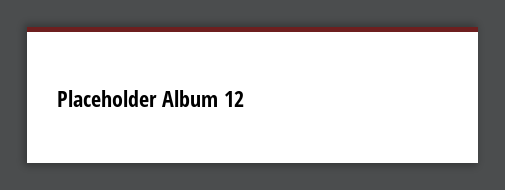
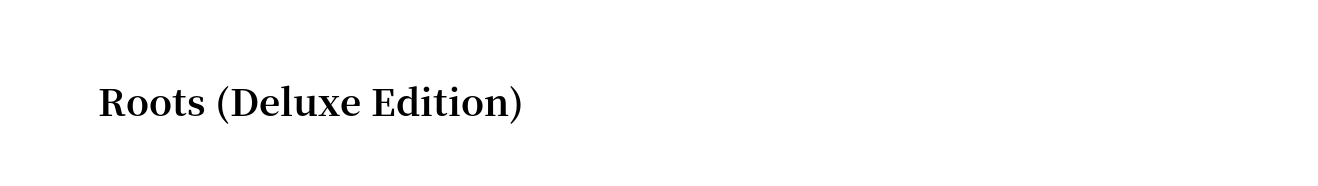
- Placeholder Album 12
+ Roots (Deluxe Edition)

